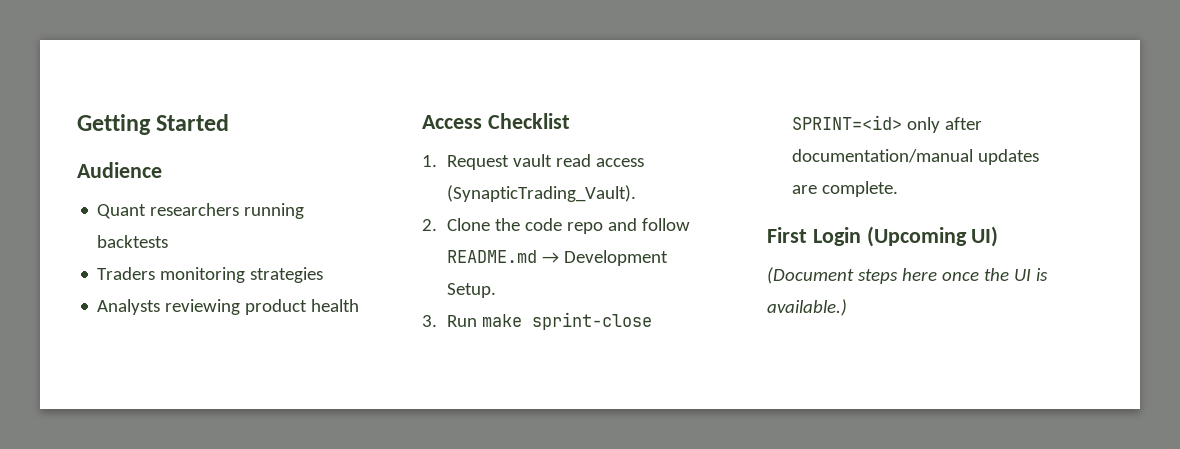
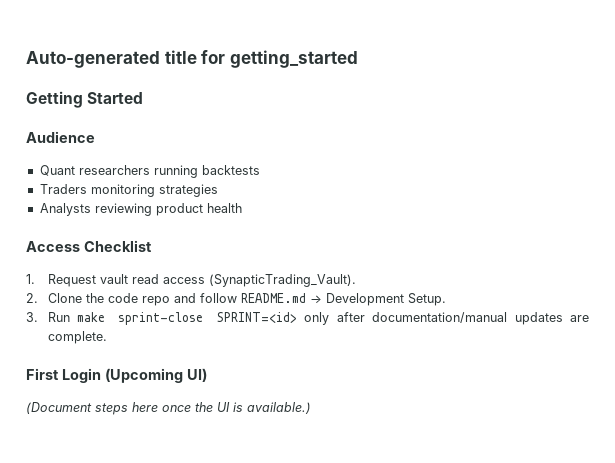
+ Auto-generated title for getting_started

